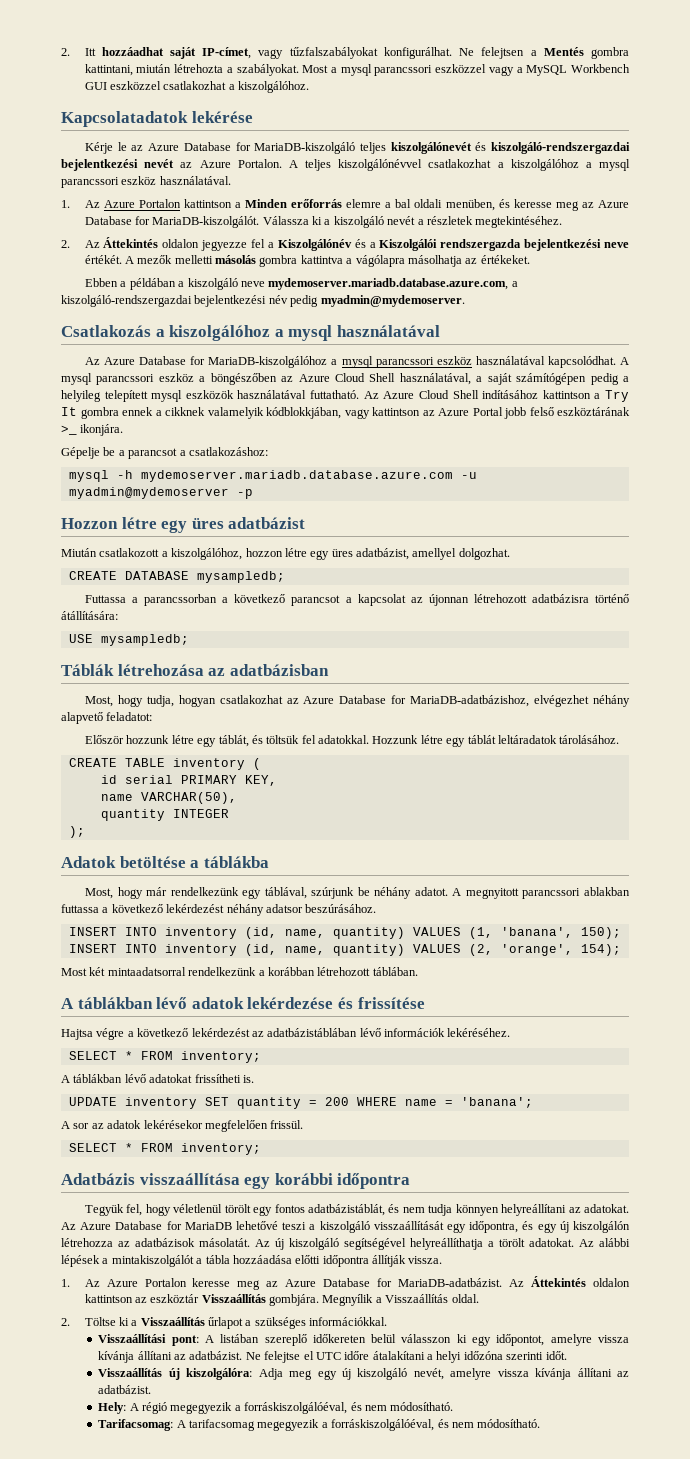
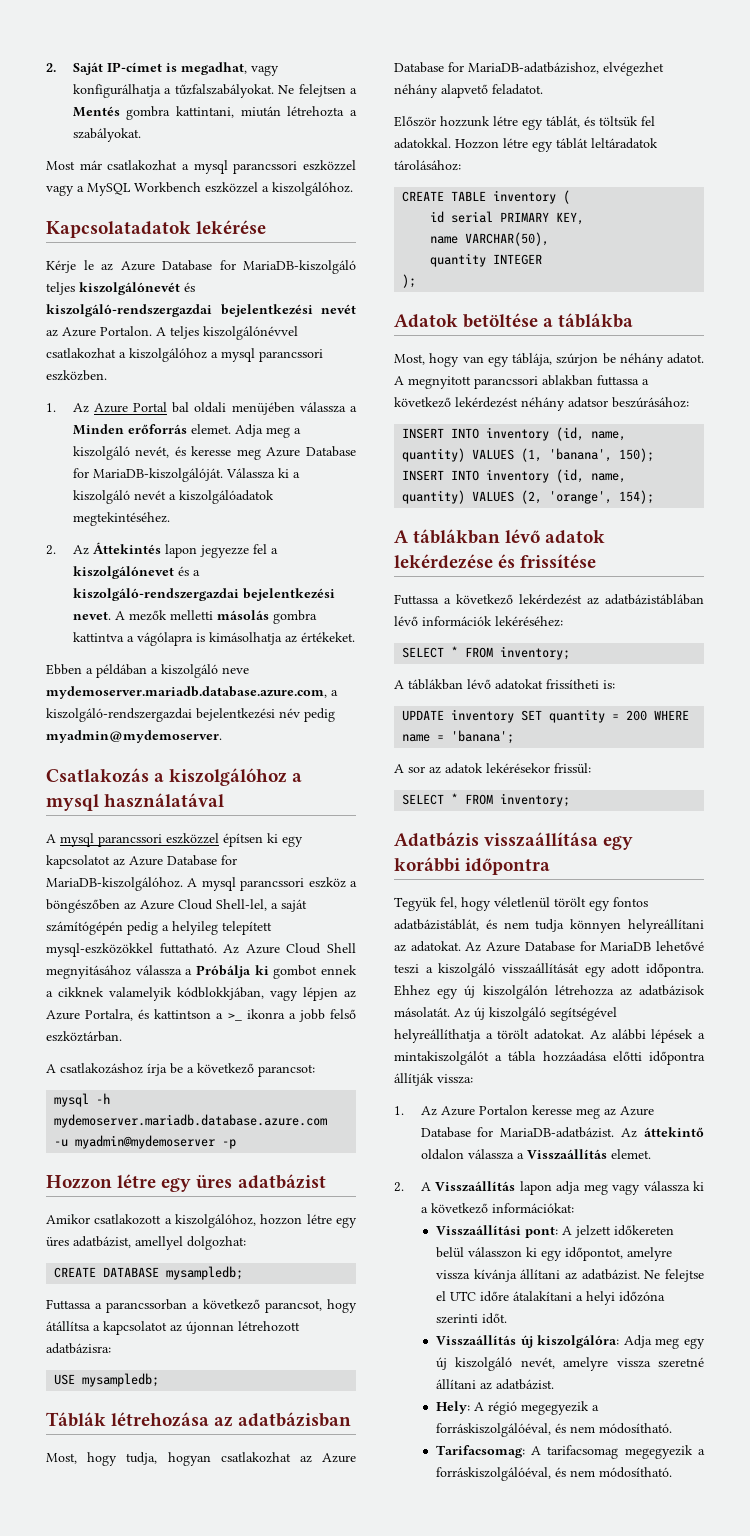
- 2. Itt hozzáadhat saját IP-címet, vagy tűzfalszabályokat konfigurálhat.
+ 2. Saját IP-címet is megadhat, vagy konfigurálhatja a tűzfalszabályokat.
- Ne felejtsen a Mentés gombra kattintani, miután létrehozta a szabályokat. Most a mysql parancssori eszközzel vagy a MySQL Workbench GUI eszközzel csatlakozhat a kiszolgálóhoz.
+ Ne felejtsen a Mentés gombra kattintani, miután létrehozta a szabályokat.
+ Most már csatlakozhat a mysql parancssori eszközzel vagy a MySQL Workbench eszközzel a kiszolgálóhoz.
- A teljes kiszolgálónévvel csatlakozhat a kiszolgálóhoz a mysql parancssori eszköz használatával.
- 1. Az Azure Portalon kattintson a Minden erőforrás elemre a bal oldali menüben, és keresse meg az Azure Database for MariaDB-kiszolgálót.
+ A teljes kiszolgálónévvel csatlakozhat a kiszolgálóhoz a mysql parancssori eszközben.
+ 1. Az Azure Portal bal oldali menüjében válassza a Minden erőforrás elemet. Adja meg a kiszolgáló nevét, és keresse meg Azure Database for MariaDB-kiszolgálóját.
- Válassza ki a kiszolgáló nevét a részletek megtekintéséhez.
+ Válassza ki a kiszolgáló nevét a kiszolgálóadatok megtekintéséhez.
- 2. Az Áttekintés oldalon jegyezze fel a Kiszolgálónév és a Kiszolgálói rendszergazda bejelentkezési neve értékét.
+ 2. Az Áttekintés lapon jegyezze fel a kiszolgálónevet és a kiszolgáló-rendszergazdai bejelentkezési nevet.
- A mezők melletti másolás gombra kattintva a vágólapra másolhatja az értékeket.
+ A mezők melletti másolás gombra kattintva a vágólapra is kimásolhatja az értékeket.
- Az Azure Database for MariaDB-kiszolgálóhoz a mysql parancssori eszköz használatával kapcsolódhat.
+ A mysql parancssori eszközzel építsen ki egy kapcsolatot az Azure Database for MariaDB-kiszolgálóhoz.
- A mysql parancssori eszköz a böngészőben az Azure Cloud Shell használatával, a saját számítógépen pedig a helyileg telepített mysql eszközök használatával futtatható.
+ A mysql parancssori eszköz a böngészőben az Azure Cloud Shell-lel, a saját számítógépén pedig a helyileg telepített mysql-eszközökkel futtatható.
- Az Azure Cloud Shell indításához kattintson a Try It gombra ennek a cikknek valamelyik kódblokkjában, vagy kattintson az Azure Portal jobb felső eszköztárának >_ ikonjára.
- Gépelje be a parancsot a csatlakozáshoz:
+ Az Azure Cloud Shell megnyitásához válassza a Próbálja ki gombot ennek a cikknek valamelyik kódblokkjában, vagy lépjen az Azure Portalra, és kattintson a >_ ikonra a jobb felső eszköztárban.
+ A csatlakozáshoz írja be a következő parancsot:
- Miután csatlakozott a kiszolgálóhoz, hozzon létre egy üres adatbázist, amellyel dolgozhat.
+ Amikor csatlakozott a kiszolgálóhoz, hozzon létre egy üres adatbázist, amellyel dolgozhat:
- Futtassa a parancssorban a következő parancsot a kapcsolat az újonnan létrehozott adatbázisra történő átállítására:
+ Futtassa a parancssorban a következő parancsot, hogy átállítsa a kapcsolatot az újonnan létrehozott adatbázisra:
- Most, hogy tudja, hogyan csatlakozhat az Azure Database for MariaDB-adatbázishoz, elvégezhet néhány alapvető feladatot:
+ Most, hogy tudja, hogyan csatlakozhat az Azure Database for MariaDB-adatbázishoz, elvégezhet néhány alapvető feladatot.
- Hozzunk létre egy táblát leltáradatok tárolásához.
+ Hozzon létre egy táblát leltáradatok tárolásához:
- Most, hogy már rendelkezünk egy táblával, szúrjunk be néhány adatot.
+ Most, hogy van egy táblája, szúrjon be néhány adatot.
- A megnyitott parancssori ablakban futtassa a következő lekérdezést néhány adatsor beszúrásához.
+ A megnyitott parancssori ablakban futtassa a következő lekérdezést néhány adatsor beszúrásához:
- Most két mintaadatsorral rendelkezünk a korábban létrehozott táblában.
- Hajtsa végre a következő lekérdezést az adatbázistáblában lévő információk lekéréséhez.
+ Futtassa a következő lekérdezést az adatbázistáblában lévő információk lekéréséhez:
- A táblákban lévő adatokat frissítheti is.
+ A táblákban lévő adatokat frissítheti is:
- A sor az adatok lekérésekor megfelelően frissül.
+ A sor az adatok lekérésekor frissül:
- Az Azure Database for MariaDB lehetővé teszi a kiszolgáló visszaállítását egy időpontra, és egy új kiszolgálón létrehozza az adatbázisok másolatát.
+ Az Azure Database for MariaDB lehetővé teszi a kiszolgáló visszaállítását egy adott időpontra. Ehhez egy új kiszolgálón létrehozza az adatbázisok másolatát.
- Az alábbi lépések a mintakiszolgálót a tábla hozzáadása előtti időpontra állítják vissza.
+ Az alábbi lépések a mintakiszolgálót a tábla hozzáadása előtti időpontra állítják vissza:
- Az Áttekintés oldalon kattintson az eszköztár Visszaállítás gombjára. Megnyílik a Visszaállítás oldal.
- 2. Töltse ki a Visszaállítás űrlapot a szükséges információkkal.
+ Az áttekintő oldalon válassza a Visszaállítás elemet.
+ 2. A Visszaállítás lapon adja meg vagy válassza ki a következő információkat:
- Visszaállítási pont: A listában szereplő időkereten belül válasszon ki egy időpontot, amelyre vissza kívánja állítani az adatbázist.
+ Visszaállítási pont: A jelzett időkereten belül válasszon ki egy időpontot, amelyre vissza kívánja állítani az adatbázist.
- Visszaállítás új kiszolgálóra: Adja meg egy új kiszolgáló nevét, amelyre vissza kívánja állítani az adatbázist.
+ Visszaállítás új kiszolgálóra: Adja meg egy új kiszolgáló nevét, amelyre vissza szeretné állítani az adatbázist.

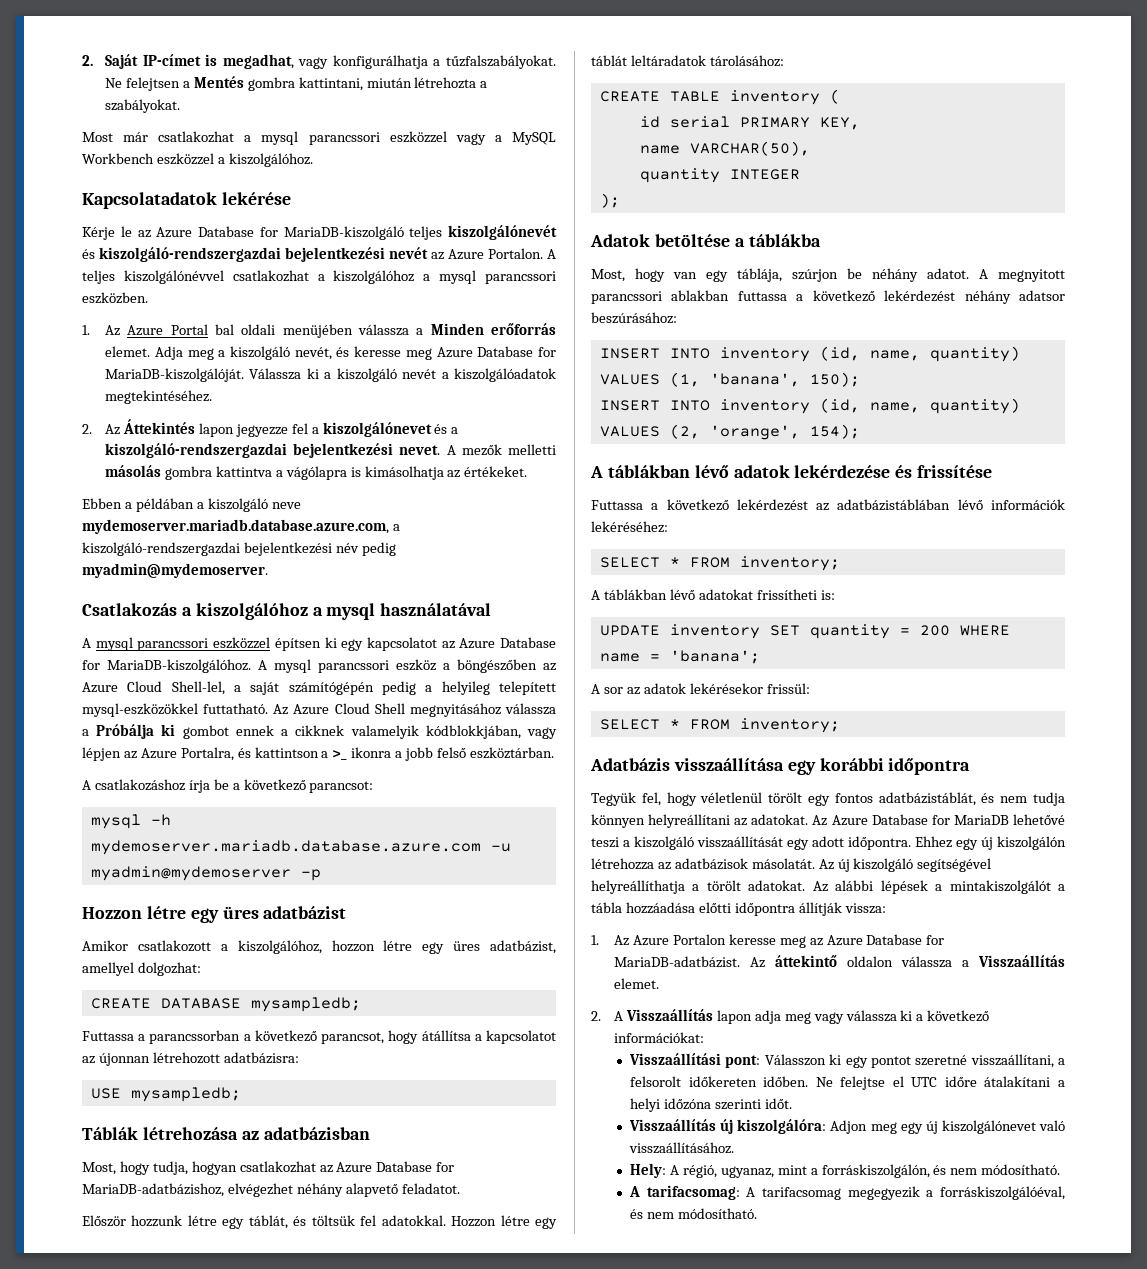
- Visszaállítási pont: A jelzett időkereten belül válasszon ki egy időpontot, amelyre vissza kívánja állítani az adatbázist.
+ Visszaállítási pont: Válasszon ki egy pontot szeretné visszaállítani, a felsorolt időkereten időben.
- Visszaállítás új kiszolgálóra: Adja meg egy új kiszolgáló nevét, amelyre vissza szeretné állítani az adatbázist.
- Hely: A régió megegyezik a forráskiszolgálóéval, és nem módosítható.
+ Visszaállítás új kiszolgálóra: Adjon meg egy új kiszolgálónevet való visszaállításához.
+ Hely: A régió, ugyanaz, mint a forráskiszolgálón, és nem módosítható.
- Tarifacsomag: A tarifacsomag megegyezik a forráskiszolgálóéval, és nem módosítható.
+ A tarifacsomag: A tarifacsomag megegyezik a forráskiszolgálóéval, és nem módosítható.

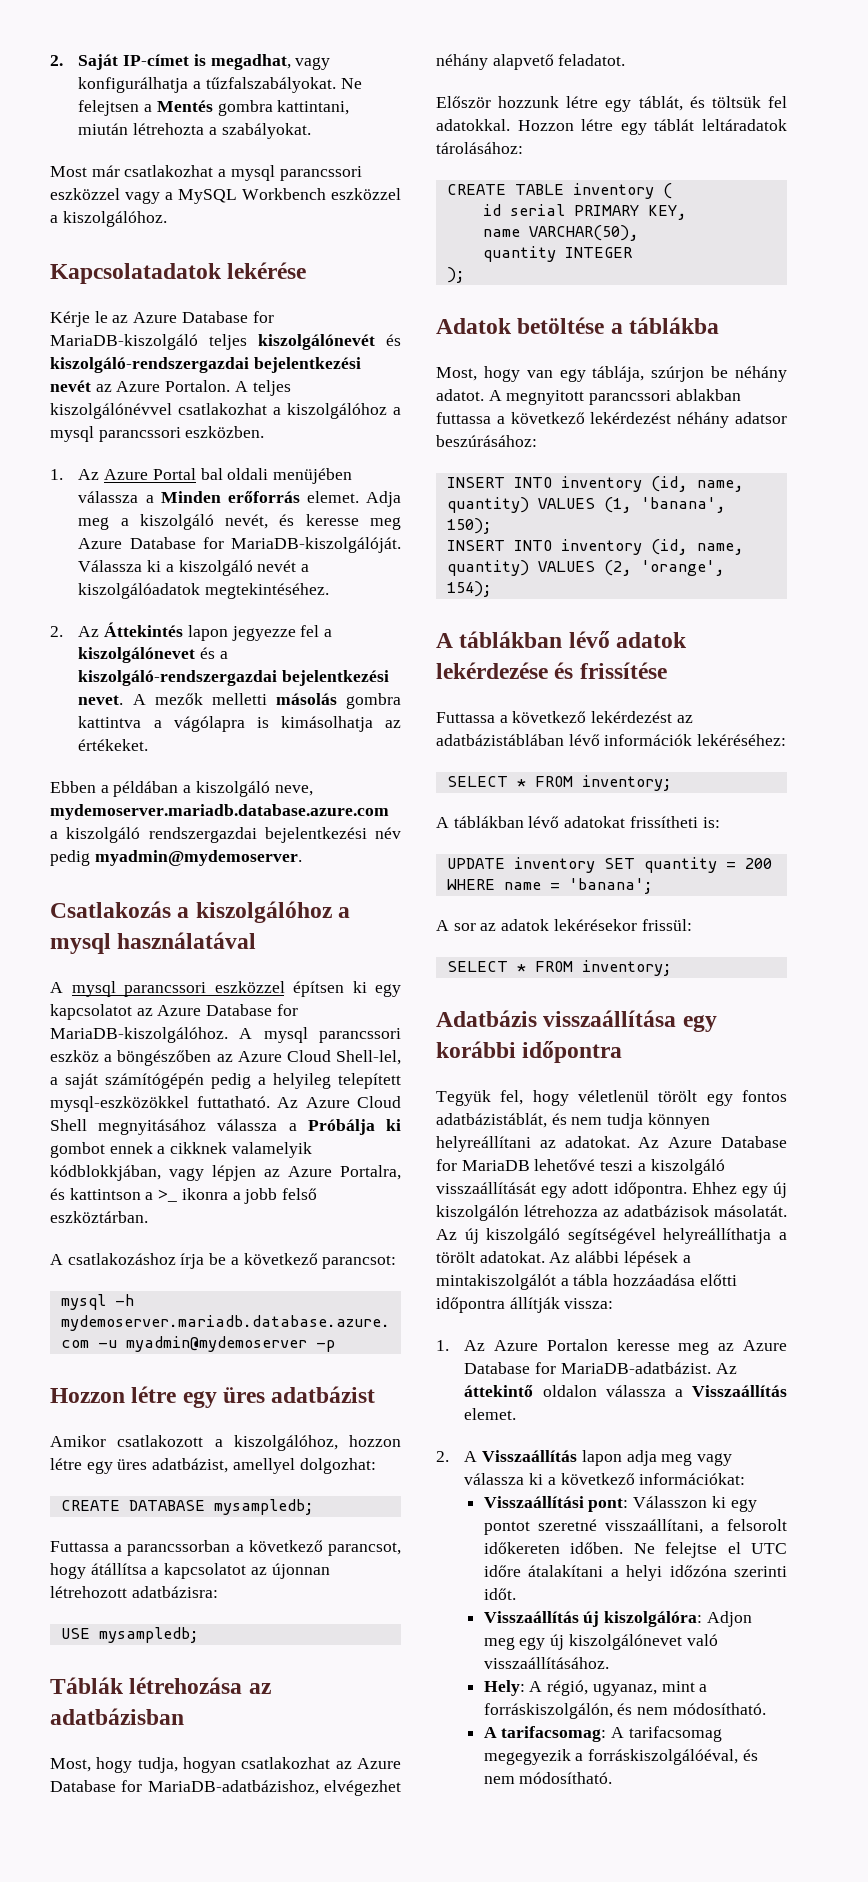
- Ebben a példában a kiszolgáló neve mydemoserver.mariadb.database.azure.com, a kiszolgáló-rendszergazdai bejelentkezési név pedig myadmin@mydemoserver.
+ Ebben a példában a kiszolgáló neve, mydemoserver.mariadb.database.azure.com a kiszolgáló rendszergazdai bejelentkezési név pedig myadmin@mydemoserver.

